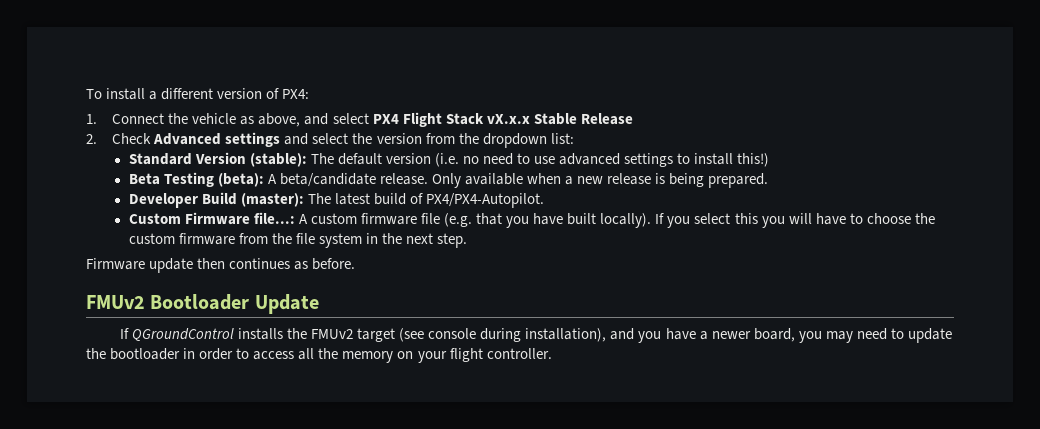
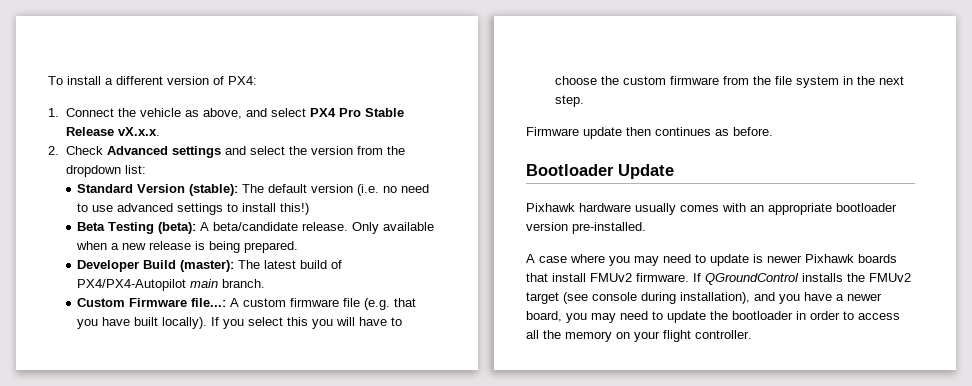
- 1. Connect the vehicle as above, and select PX4 Flight Stack vX.x.x Stable Release
+ 1. Connect the vehicle as above, and select PX4 Pro Stable Release vX.x.x.
- Developer Build (master): The latest build of PX4/PX4-Autopilot.
+ Developer Build (master): The latest build of PX4/PX4-Autopilot main branch.
- FMUv2 Bootloader Update
+ Bootloader Update
+ Pixhawk hardware usually comes with an appropriate bootloader version pre-installed.
+ A case where you may need to update is newer Pixhawk boards that install FMUv2 firmware.

